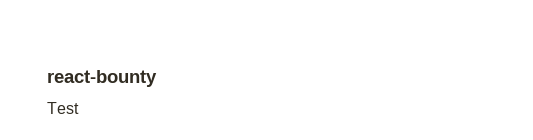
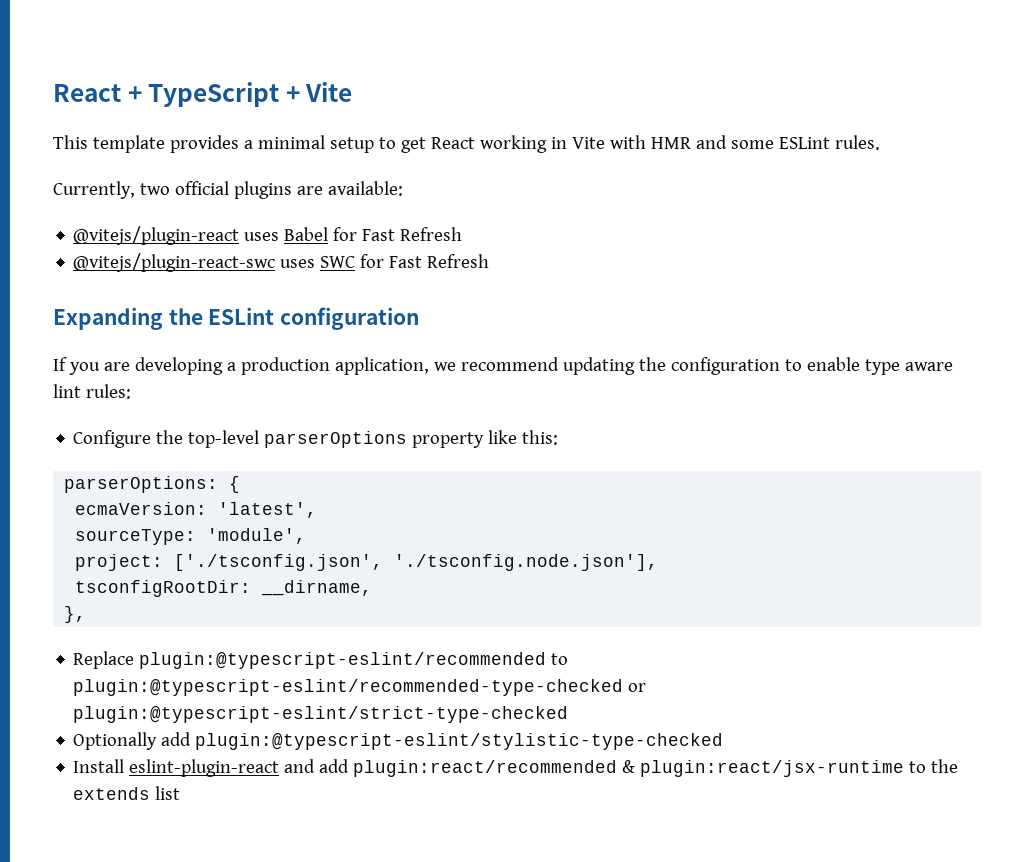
- react-bounty
- Test
+ React + TypeScript + Vite
+ This template provides a minimal setup to get React working in Vite with HMR and some ESLint rules.
+ Currently, two official plugins are available:
+ @vitejs/plugin-react uses Babel for Fast Refresh
+ @vitejs/plugin-react-swc uses SWC for Fast Refresh
+ Expanding the ESLint configuration
+ If you are developing a production application, we recommend updating the configuration to enable type aware lint rules:
+ Configure the top-level parserOptions property like this:
+ parserOptions: {
+ ecmaVersion: 'latest',
+ sourceType: 'module',
+ project: ['./tsconfig.json', './tsconfig.node.json'],
+ tsconfigRootDir: __dirname,
+ },
+ Replace plugin:@typescript-eslint/recommended to plugin:@typescript-eslint/recommended-type-checked or plugin:@typescript-eslint/strict-type-checked
+ Optionally add plugin:@typescript-eslint/stylistic-type-checked
+ Install eslint-plugin-react and add plugin:react/recommended & plugin:react/jsx-runtime to the extends list

